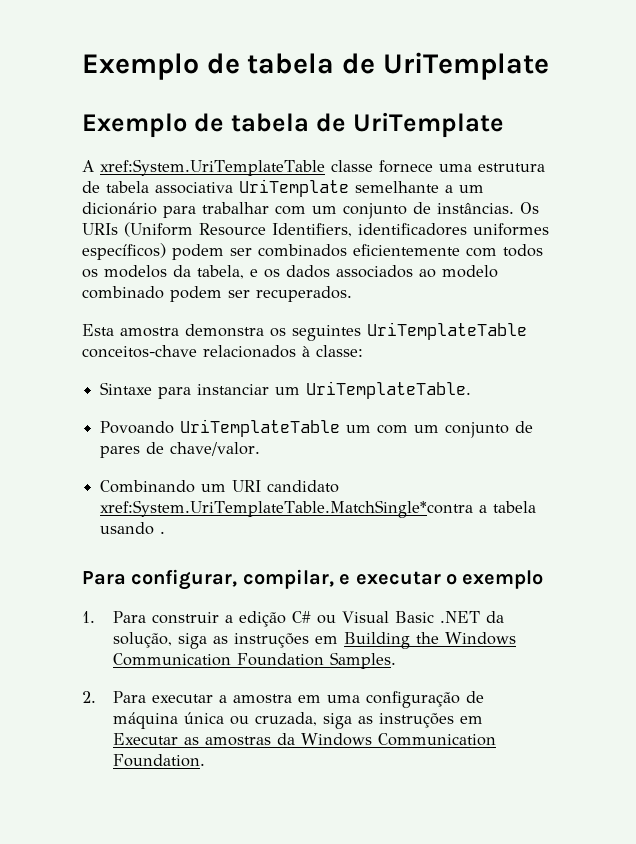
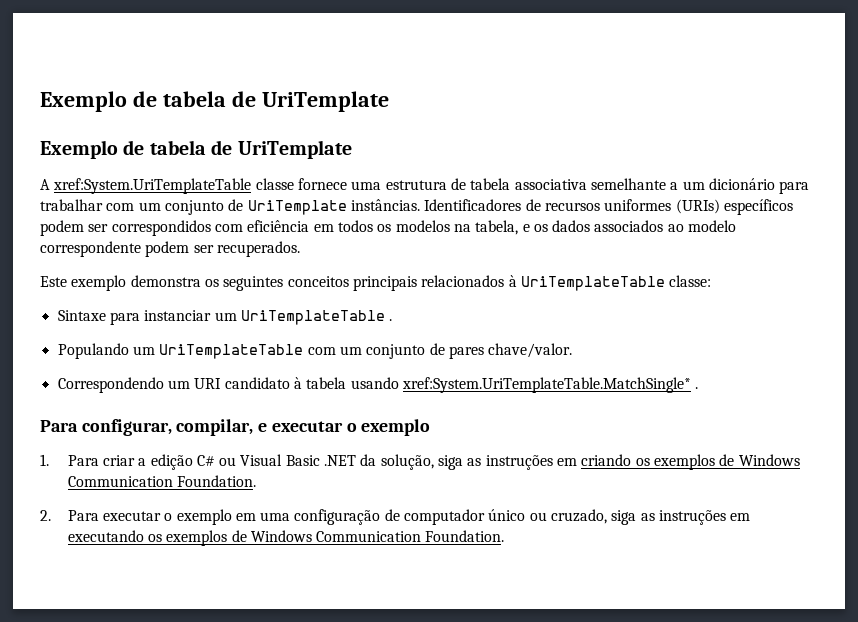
- A xref:System.UriTemplateTable classe fornece uma estrutura de tabela associativa UriTemplate semelhante a um dicionário para trabalhar com um conjunto de instâncias. Os URIs (Uniform Resource Identifiers, identificadores uniformes específicos) podem ser combinados eficientemente com todos os modelos da tabela, e os dados associados ao modelo combinado podem ser recuperados.
+ A xref:System.UriTemplateTable classe fornece uma estrutura de tabela associativa semelhante a um dicionário para trabalhar com um conjunto de UriTemplate instâncias. Identificadores de recursos uniformes (URIs) específicos podem ser correspondidos com eficiência em todos os modelos na tabela, e os dados associados ao modelo correspondente podem ser recuperados.
- Esta amostra demonstra os seguintes UriTemplateTable conceitos-chave relacionados à classe:
+ Este exemplo demonstra os seguintes conceitos principais relacionados à UriTemplateTable classe:
- Sintaxe para instanciar um UriTemplateTable.
- Povoando UriTemplateTable um com um conjunto de pares de chave/valor.
+ Sintaxe para instanciar um UriTemplateTable .
+ Populando um UriTemplateTable com um conjunto de pares chave/valor.
- Combinando um URI candidato xref:System.UriTemplateTable.MatchSingle*contra a tabela usando .
+ Correspondendo um URI candidato à tabela usando xref:System.UriTemplateTable.MatchSingle* .
- 1. Para construir a edição C# ou Visual Basic .NET da solução, siga as instruções em Building the Windows Communication Foundation Samples.
+ 1. Para criar a edição C# ou Visual Basic .NET da solução, siga as instruções em criando os exemplos de Windows Communication Foundation.
- 2. Para executar a amostra em uma configuração de máquina única ou cruzada, siga as instruções em Executar as amostras da Windows Communication Foundation.
+ 2. Para executar o exemplo em uma configuração de computador único ou cruzado, siga as instruções em executando os exemplos de Windows Communication Foundation.

